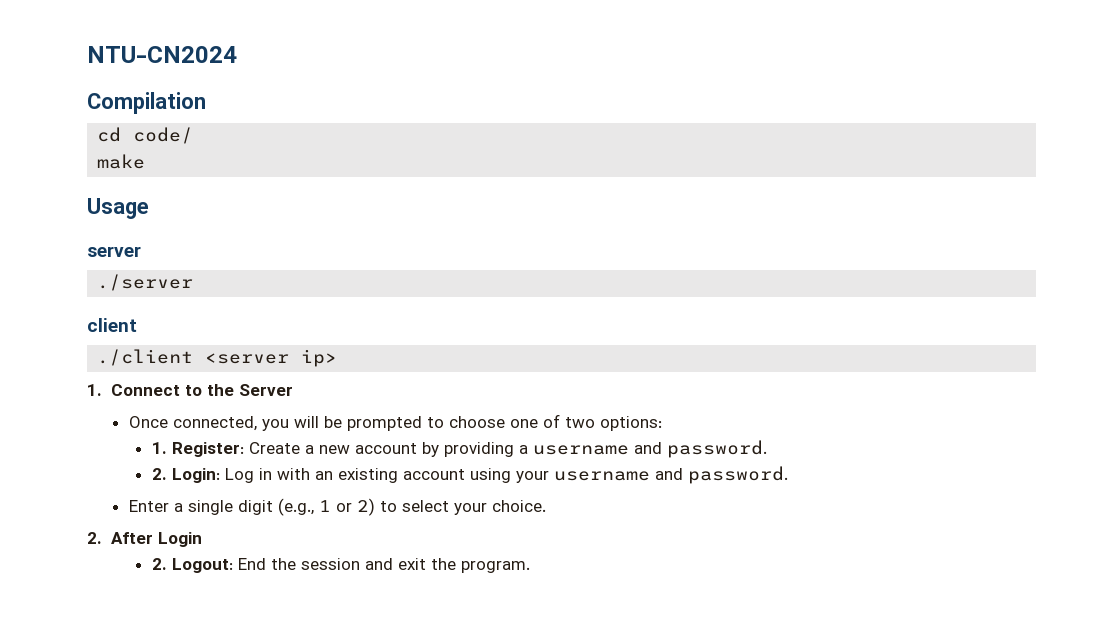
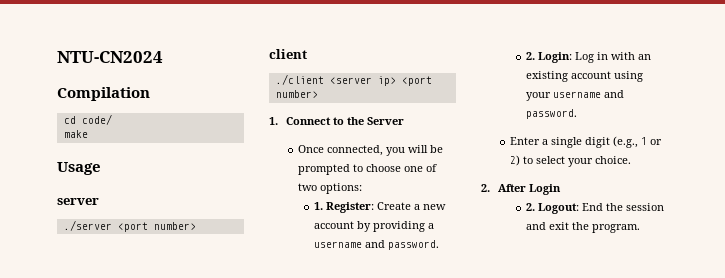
- ./server
+ ./server <port number>
- ./client <server ip>
+ ./client <server ip> <port number>

